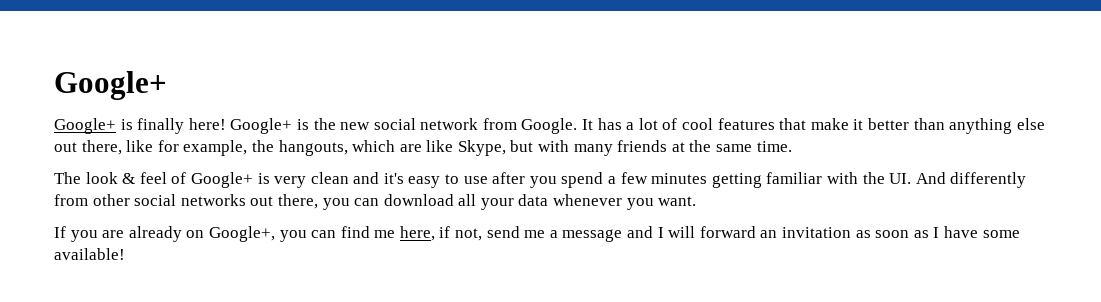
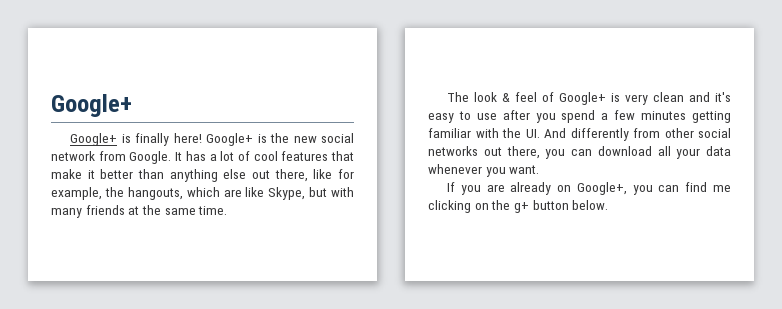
- If you are already on Google+, you can find me here, if not, send me a message and I will forward an invitation as soon as I have some available!
+ If you are already on Google+, you can find me clicking on the g+ button below.

